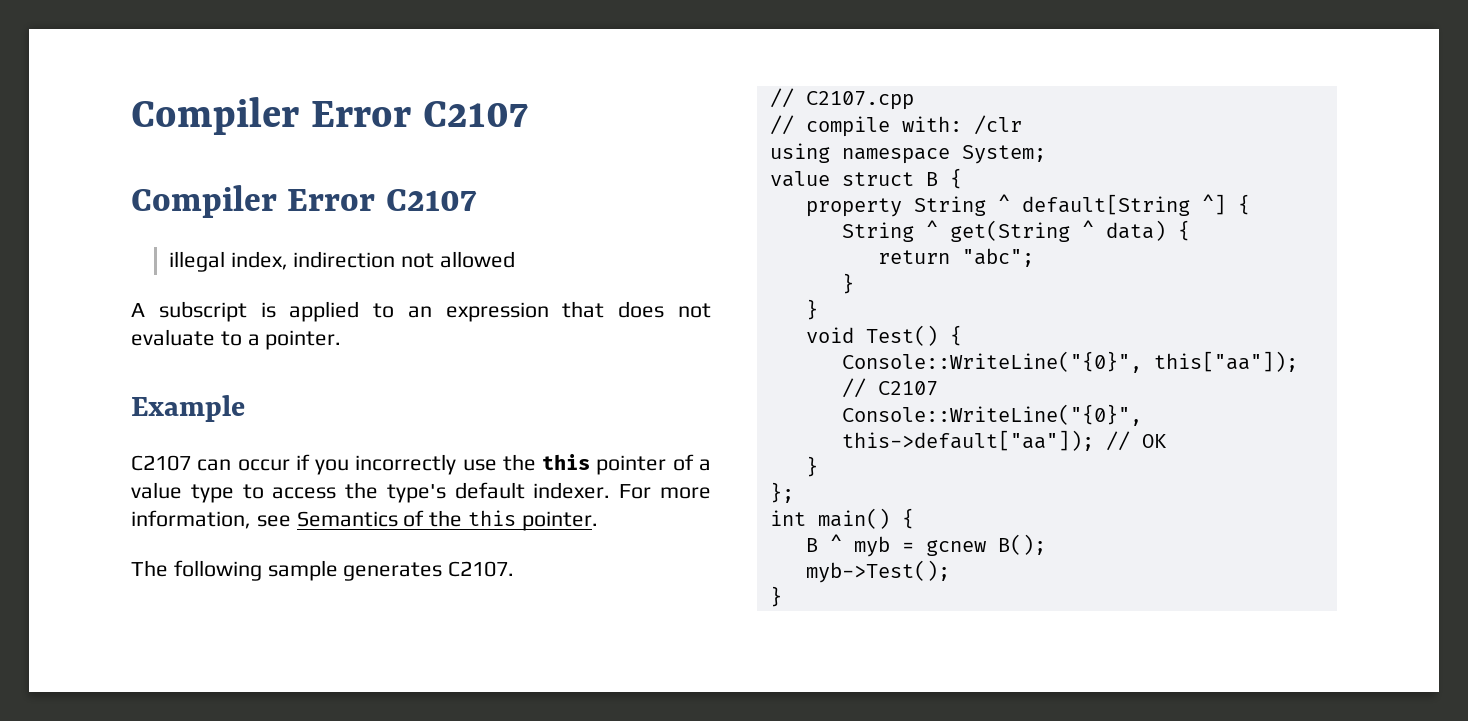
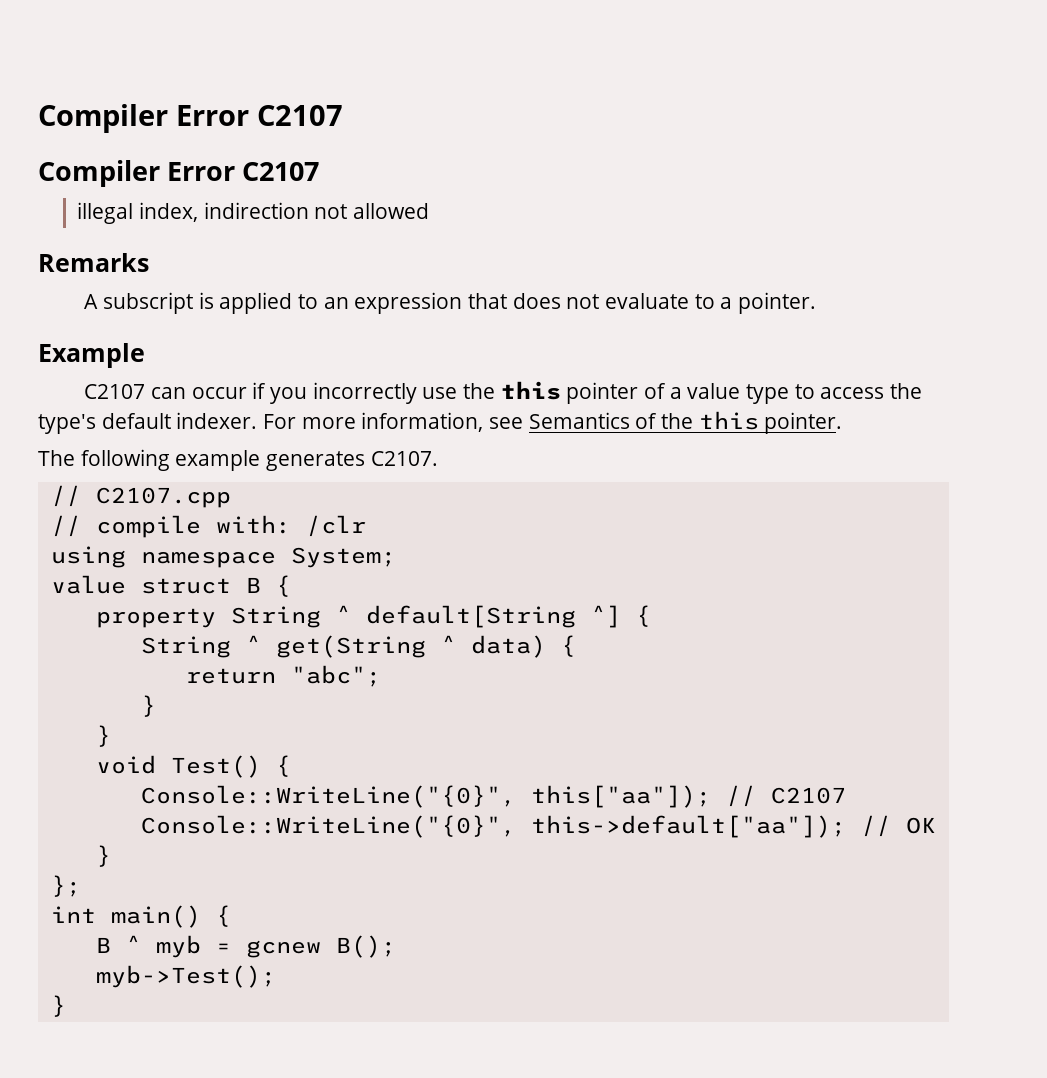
+ Remarks
- The following sample generates C2107.
+ The following example generates C2107.

